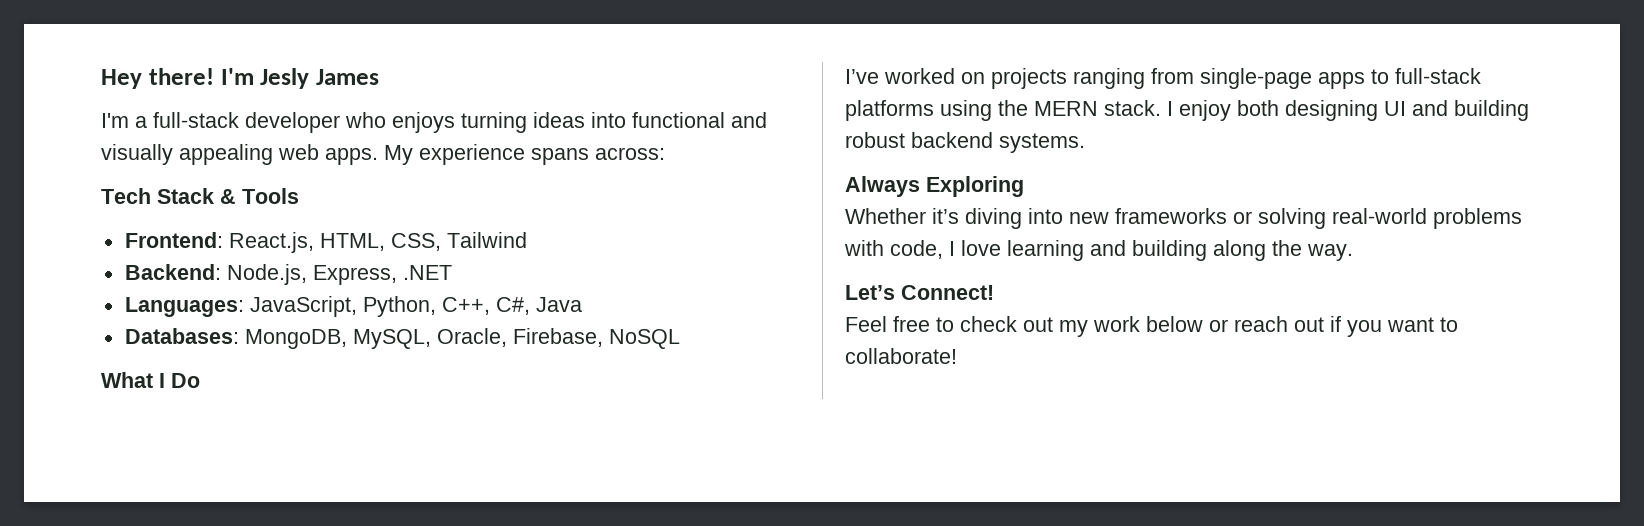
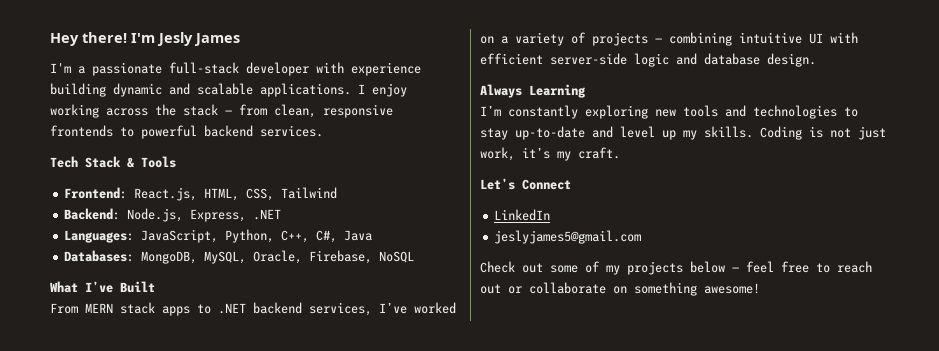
- I'm a full-stack developer who enjoys turning ideas into functional and visually appealing web apps. My experience spans across:
+ I'm a passionate full-stack developer with experience building dynamic and scalable applications. I enjoy working across the stack — from clean, responsive frontends to powerful backend services.
- What I Do
- I’ve worked on projects ranging from single-page apps to full-stack platforms using the MERN stack. I enjoy both designing UI and building robust backend systems.
- Always Exploring
- Whether it’s diving into new frameworks or solving real-world problems with code, I love learning and building along the way.
- Let’s Connect!
- Feel free to check out my work below or reach out if you want to collaborate!
+ What I’ve Built
+ From MERN stack apps to .NET backend services, I’ve worked on a variety of projects — combining intuitive UI with efficient server-side logic and database design.
+ Always Learning
+ I’m constantly exploring new tools and technologies to stay up-to-date and level up my skills. Coding is not just work, it’s my craft.
+ Let’s Connect
+ LinkedIn
+ jeslyjames5@gmail.com
+ Check out some of my projects below — feel free to reach out or collaborate on something awesome!

